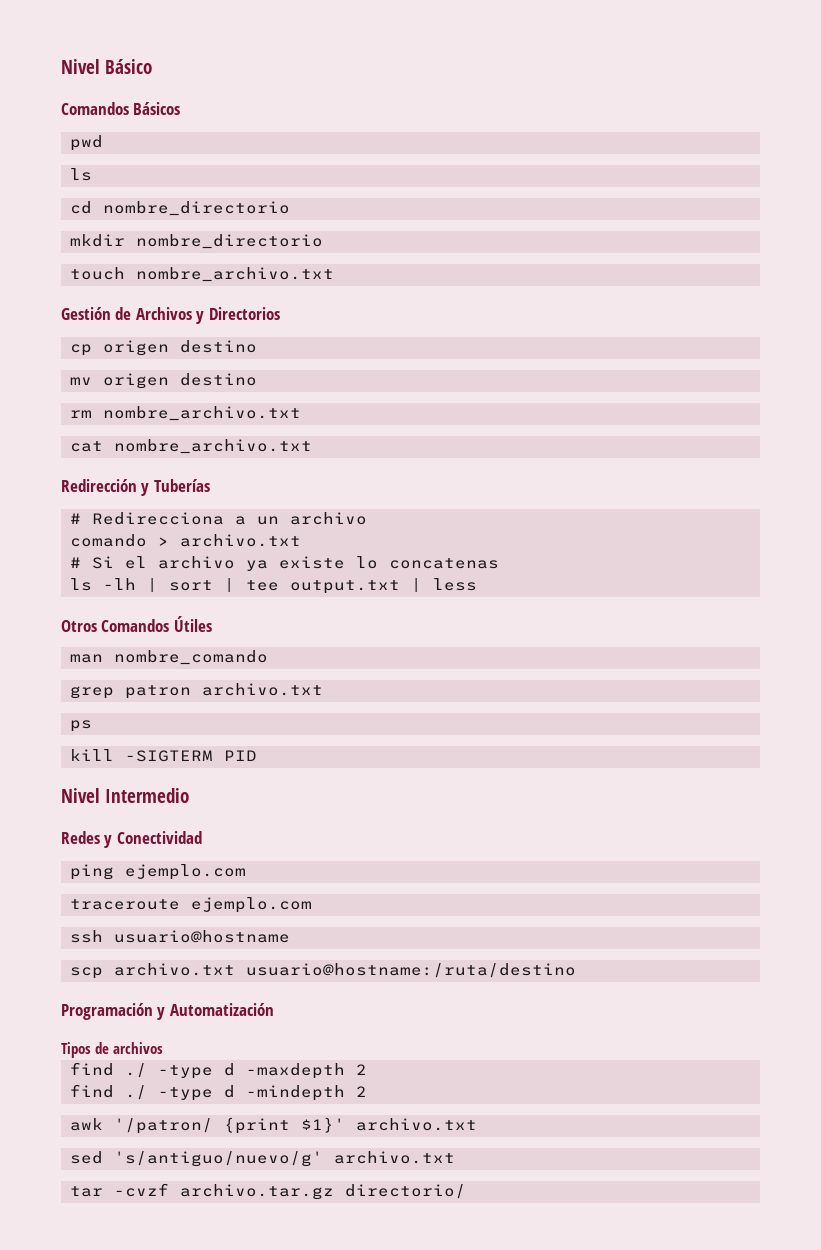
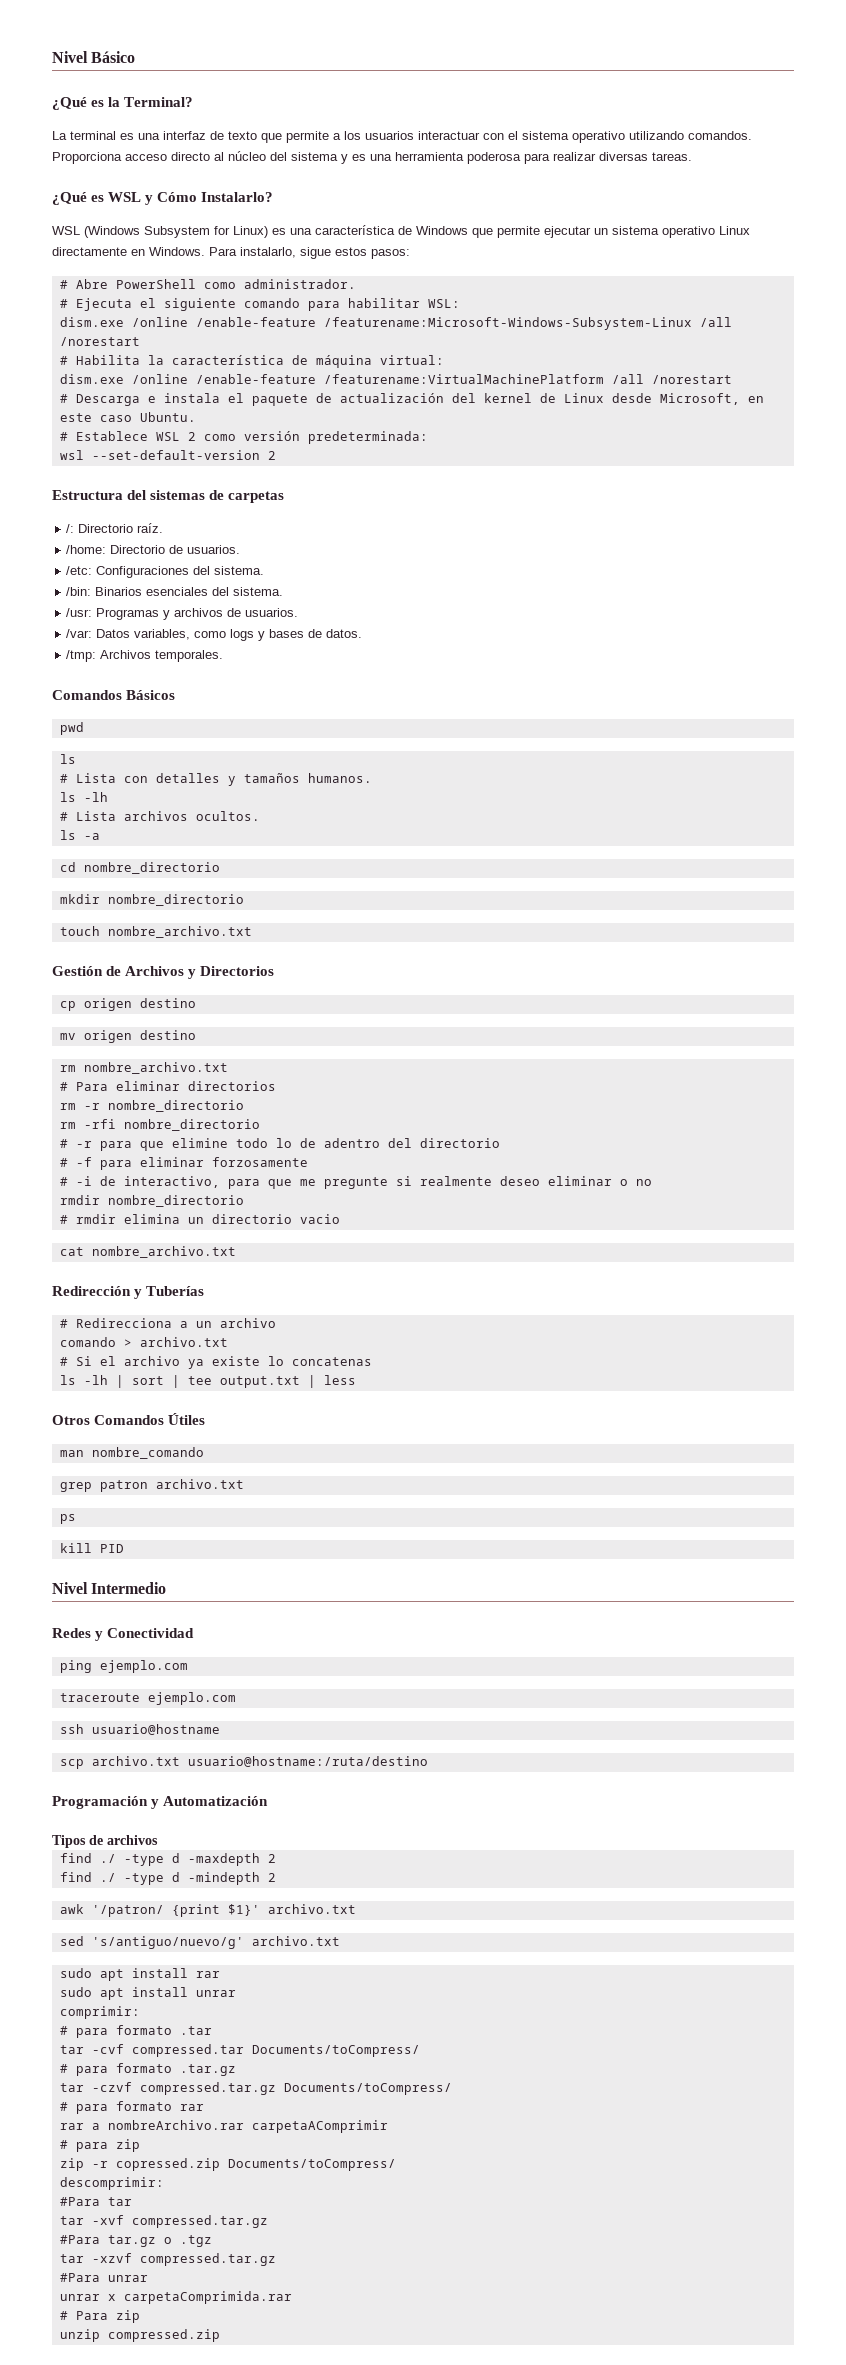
+ ¿Qué es la Terminal?
+ La terminal es una interfaz de texto que permite a los usuarios interactuar con el sistema operativo utilizando comandos. Proporciona acceso directo al núcleo del sistema y es una herramienta poderosa para realizar diversas tareas.
+ ¿Qué es WSL y Cómo Instalarlo?
+ WSL (Windows Subsystem for Linux) es una característica de Windows que permite ejecutar un sistema operativo Linux directamente en Windows. Para instalarlo, sigue estos pasos:
+ # Abre PowerShell como administrador.
+ # Ejecuta el siguiente comando para habilitar WSL:
+ dism.exe /online /enable-feature /featurename:Microsoft-Windows-Subsystem-Linux /all /norestart
+ # Habilita la característica de máquina virtual:
+ dism.exe /online /enable-feature /featurename:VirtualMachinePlatform /all /norestart
+ # Descarga e instala el paquete de actualización del kernel de Linux desde Microsoft, en este caso Ubuntu.
+ # Establece WSL 2 como versión predeterminada:
+ wsl --set-default-version 2
+ Estructura del sistemas de carpetas
+ /: Directorio raíz.
+ /home: Directorio de usuarios.
+ /etc: Configuraciones del sistema.
+ /bin: Binarios esenciales del sistema.
+ /usr: Programas y archivos de usuarios.
+ /var: Datos variables, como logs y bases de datos.
+ /tmp: Archivos temporales.
  Comandos Básicos
  pwd
  ls
+ # Lista con detalles y tamaños humanos.
+ ls -lh
+ # Lista archivos ocultos.
+ ls -a
+ # Para eliminar directorios
+ rm -r nombre_directorio
+ rm -rfi nombre_directorio
+ # -r para que elimine todo lo de adentro del directorio
+ # -f para eliminar forzosamente
+ # -i de interactivo, para que me pregunte si realmente deseo eliminar o no
+ rmdir nombre_directorio
+ # rmdir elimina un directorio vacio
- kill -SIGTERM PID
+ kill PID
- tar -cvzf archivo.tar.gz directorio/
+ sudo apt install rar
+ sudo apt install unrar
+ comprimir:
+ # para formato .tar
+ tar -cvf compressed.tar Documents/toCompress/
+ # para formato .tar.gz
+ tar -czvf compressed.tar.gz Documents/toCompress/
+ # para formato rar
+ rar a nombreArchivo.rar carpetaAComprimir
+ # para zip
+ zip -r copressed.zip Documents/toCompress/
+ descomprimir:
+ #Para tar
+ tar -xvf compressed.tar.gz
+ #Para tar.gz o .tgz
+ tar -xzvf compressed.tar.gz
+ #Para unrar
+ unrar x carpetaComprimida.rar
+ # Para zip
+ unzip compressed.zip

